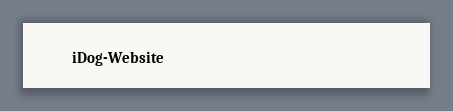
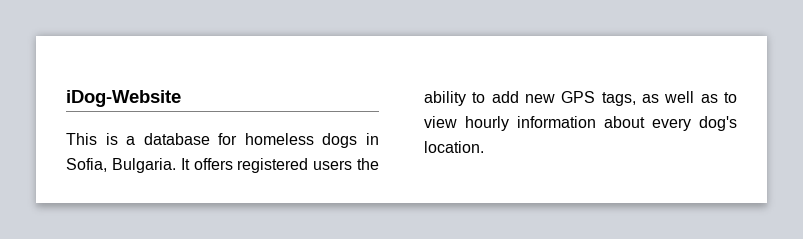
+ This is a database for homeless dogs in Sofia, Bulgaria. It offers registered users the ability to add new GPS tags, as well as to view hourly information about every dog's location.

